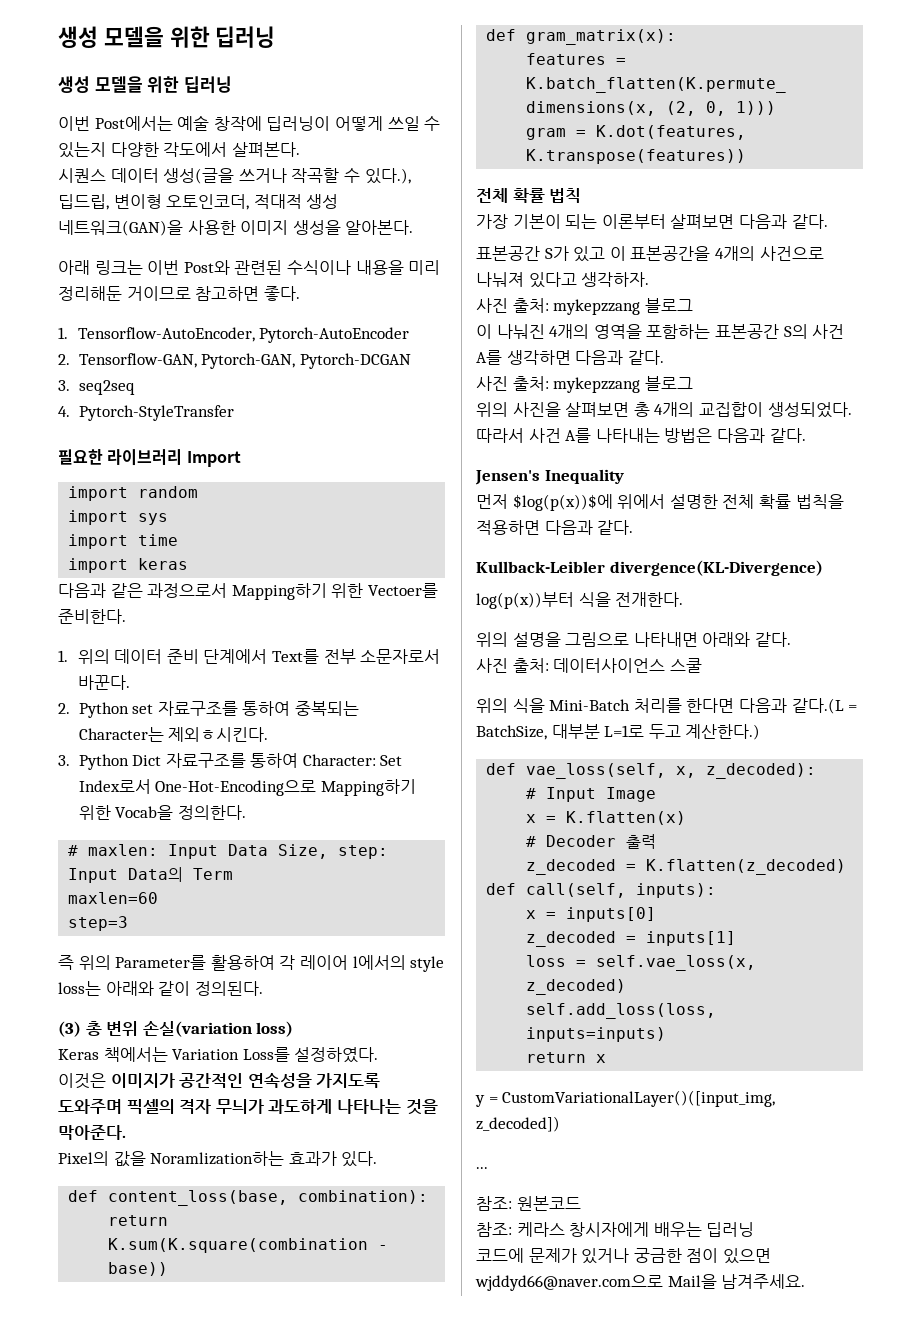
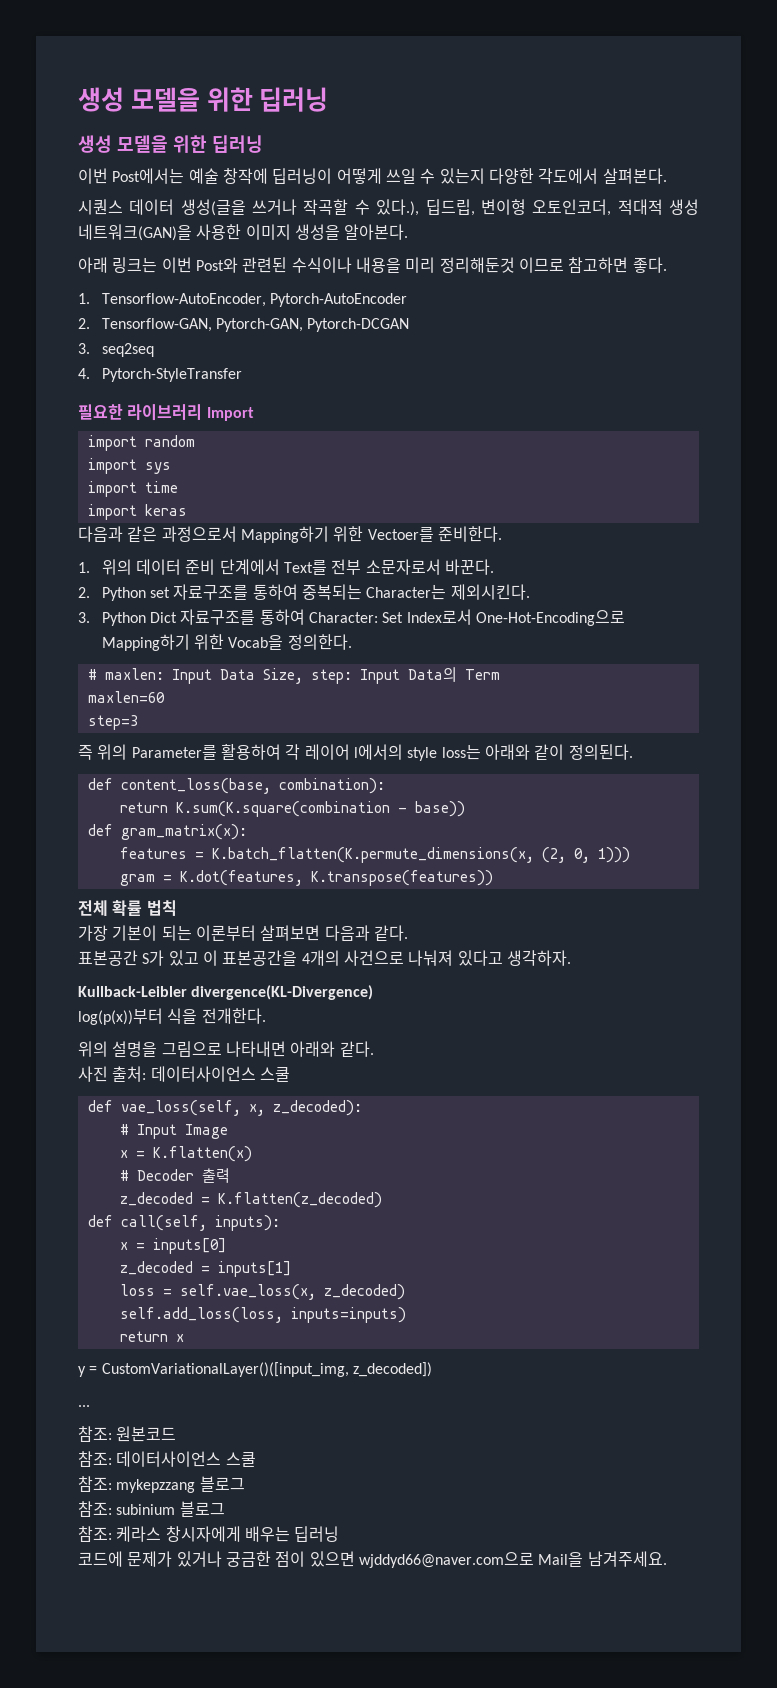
- 아래 링크는 이번 Post와 관련된 수식이나 내용을 미리 정리해둔 거이므로 참고하면 좋다.
+ 아래 링크는 이번 Post와 관련된 수식이나 내용을 미리 정리해둔것 이므로 참고하면 좋다.
- 2. Python set 자료구조를 통하여 중복되는 Character는 제외ㅎ시킨다.
+ 2. Python set 자료구조를 통하여 중복되는 Character는 제외시킨다.
- (3) 총 변위 손실(variation loss)
- Keras 책에서는 Variation Loss를 설정하였다.
- 이것은 이미지가 공간적인 연속성을 가지도록 도와주며 픽셀의 격자 무늬가 과도하게 나타나는 것을 막아준다.
- Pixel의 값을 Noramlization하는 효과가 있다.
  표본공간 S가 있고 이 표본공간을 4개의 사건으로 나눠져 있다고 생각하자.
- 사진 출처: mykepzzang 블로그
- 이 나눠진 4개의 영역을 포함하는 표본공간 S의 사건 A를 생각하면 다음과 같다.
- 사진 출처: mykepzzang 블로그
- 위의 사진을 살펴보면 총 4개의 교집합이 생성되었다. 따라서 사건 A를 나타내는 방법은 다음과 같다.
- Jensen's Inequality
- 먼저 $log(p(x))$에 위에서 설명한 전체 확률 법칙을 적용하면 다음과 같다.
- 위의 식을 Mini-Batch 처리를 한다면 다음과 같다.(L = BatchSize, 대부분 L=1로 두고 계산한다.)
+ 참조: 데이터사이언스 스쿨
+ 참조: mykepzzang 블로그
+ 참조: subinium 블로그

